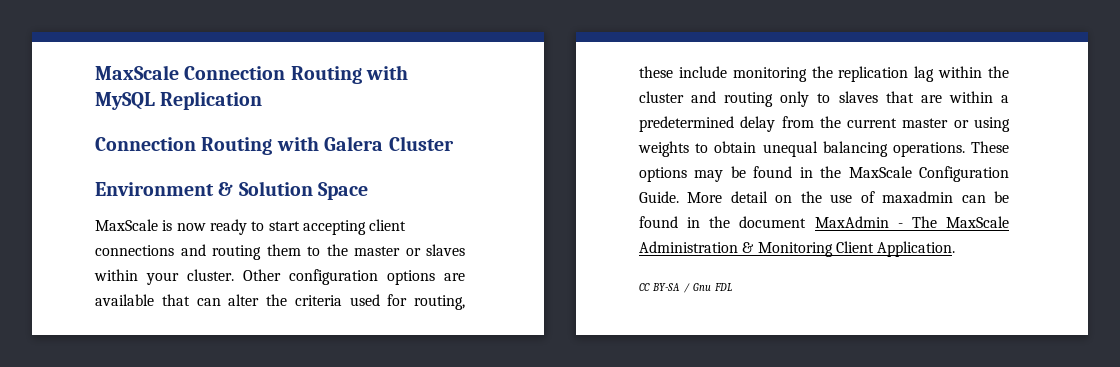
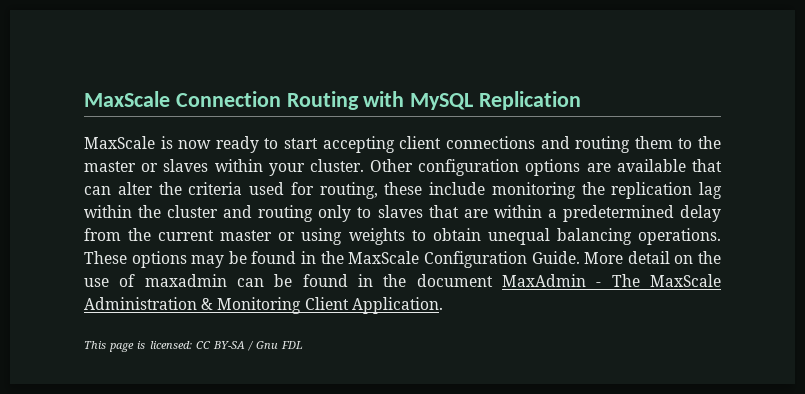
- Connection Routing with Galera Cluster
- Environment & Solution Space
- CC BY-SA / Gnu FDL
+ This page is licensed: CC BY-SA / Gnu FDL

